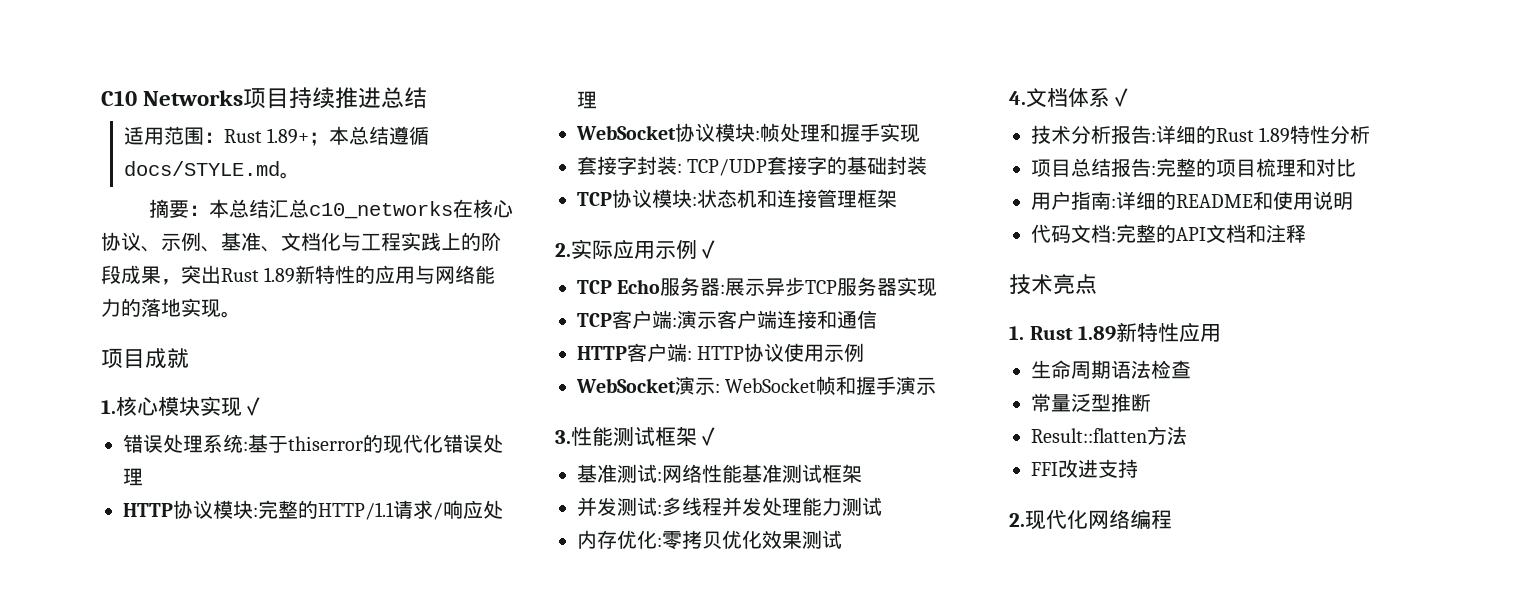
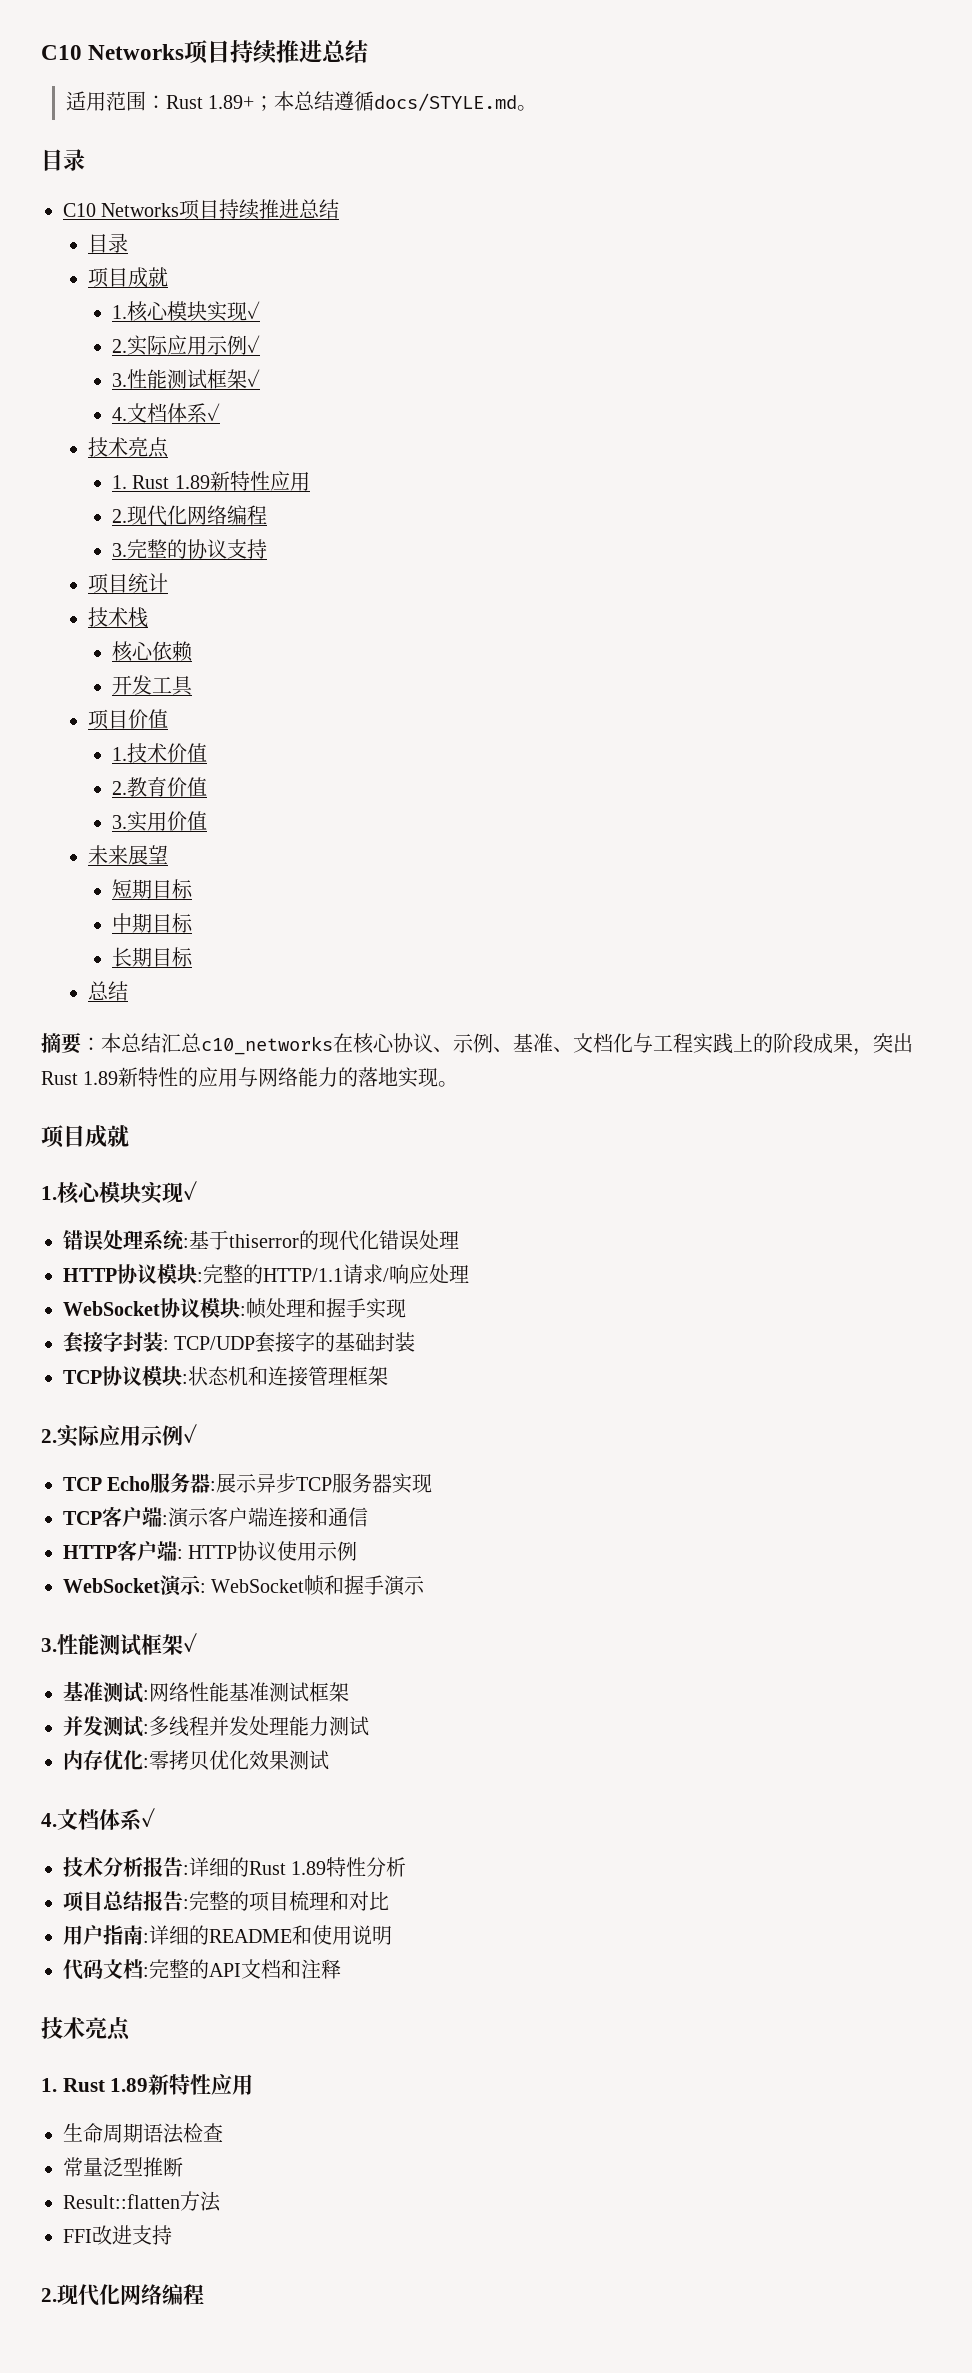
  适用范围：Rust 1.89+；本总结遵循docs/STYLE.md。
+ 目录
+ C10 Networks项目持续推进总结
+ 目录
+ 项目成就
+ 1.核心模块实现✓
+ 2.实际应用示例✓
+ 3.性能测试框架✓
+ 4.文档体系✓
+ 技术亮点
+ 1. Rust 1.89新特性应用
+ 2.现代化网络编程
+ 3.完整的协议支持
+ 项目统计
+ 技术栈
+ 核心依赖
+ 开发工具
+ 项目价值
+ 1.技术价值
+ 2.教育价值
+ 3.实用价值
+ 未来展望
+ 短期目标
+ 中期目标
+ 长期目标
+ 总结

